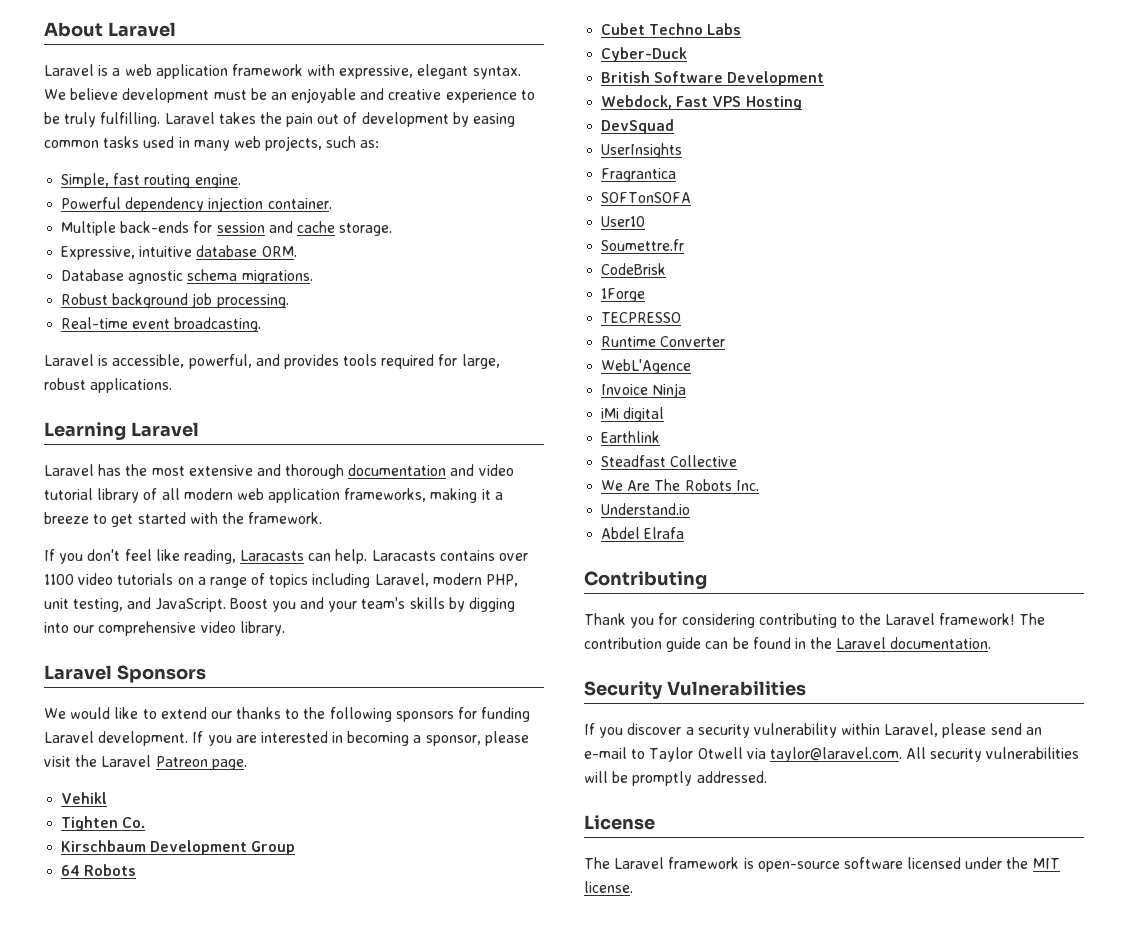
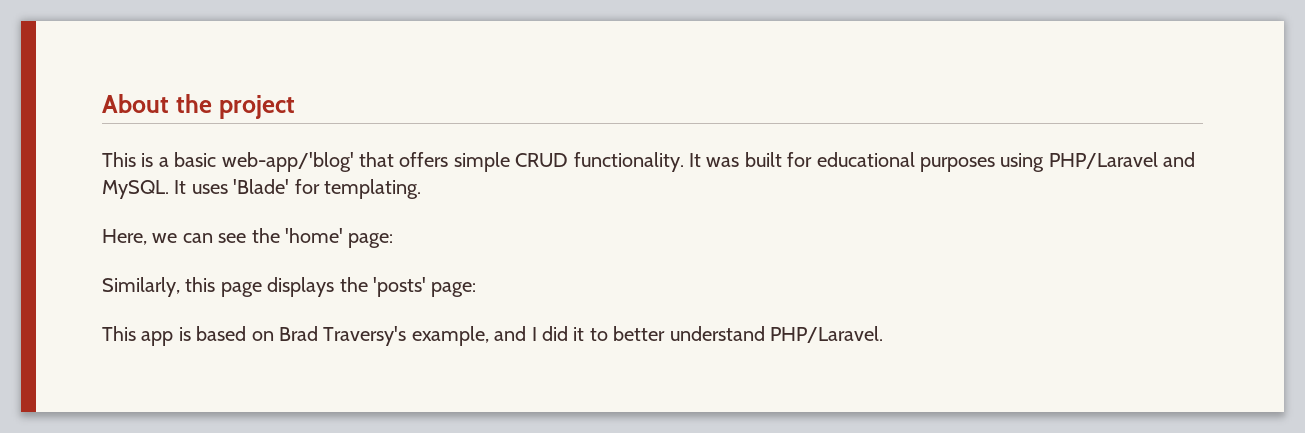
- About Laravel
- Laravel is a web application framework with expressive, elegant syntax. We believe development must be an enjoyable and creative experience to be truly fulfilling. Laravel takes the pain out of development by easing common tasks used in many web projects, such as:
- Simple, fast routing engine.
- Powerful dependency injection container.
- Multiple back-ends for session and cache storage.
- Expressive, intuitive database ORM.
- Database agnostic schema migrations.
- Robust background job processing.
- Real-time event broadcasting.
- Laravel is accessible, powerful, and provides tools required for large, robust applications.
- Learning Laravel
- Laravel has the most extensive and thorough documentation and video tutorial library of all modern web application frameworks, making it a breeze to get started with the framework.
- If you don't feel like reading, Laracasts can help. Laracasts contains over 1100 video tutorials on a range of topics including Laravel, modern PHP, unit testing, and JavaScript. Boost you and your team's skills by digging into our comprehensive video library.
- Laravel Sponsors
- We would like to extend our thanks to the following sponsors for funding Laravel development. If you are interested in becoming a sponsor, please visit the Laravel Patreon page.
- Vehikl
- Tighten Co.
- Kirschbaum Development Group
- 64 Robots
- Cubet Techno Labs
- Cyber-Duck
- British Software Development
- Webdock, Fast VPS Hosting
- DevSquad
- UserInsights
- Fragrantica
- SOFTonSOFA
- User10
- Soumettre.fr
- CodeBrisk
- 1Forge
- TECPRESSO
- Runtime Converter
- WebL'Agence
- Invoice Ninja
- iMi digital
- Earthlink
- Steadfast Collective
- We Are The Robots Inc.
- Understand.io
- Abdel Elrafa
- Contributing
- Thank you for considering contributing to the Laravel framework! The contribution guide can be found in the Laravel documentation.
- Security Vulnerabilities
- If you discover a security vulnerability within Laravel, please send an e-mail to Taylor Otwell via taylor@laravel.com. All security vulnerabilities will be promptly addressed.
- License
- The Laravel framework is open-source software licensed under the MIT license.
+ About the project
+ This is a basic web-app/'blog' that offers simple CRUD functionality. It was built for educational purposes using PHP/Laravel and MySQL. It uses 'Blade' for templating.
+ Here, we can see the 'home' page:
+ Similarly, this page displays the 'posts' page:
+ This app is based on Brad Traversy's example, and I did it to better understand PHP/Laravel.

